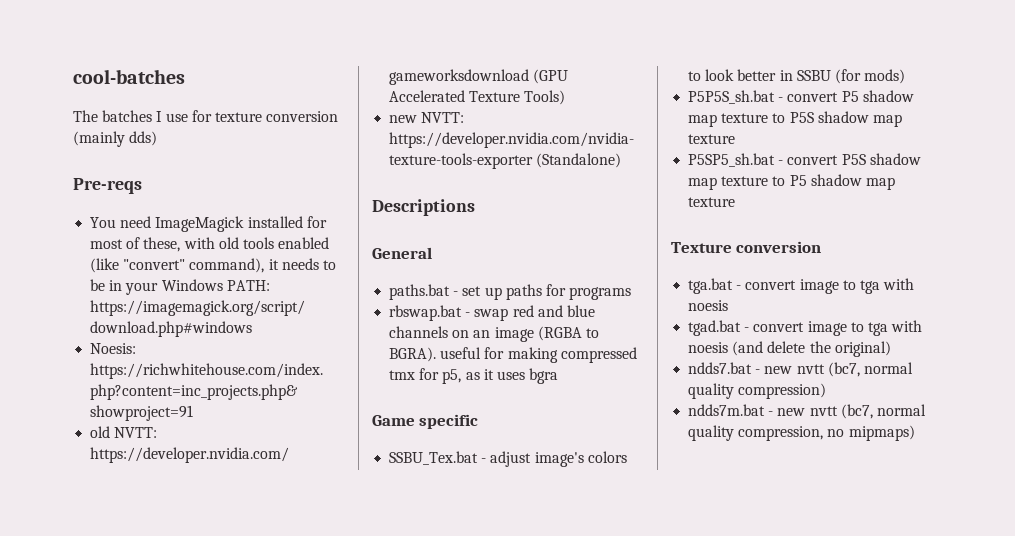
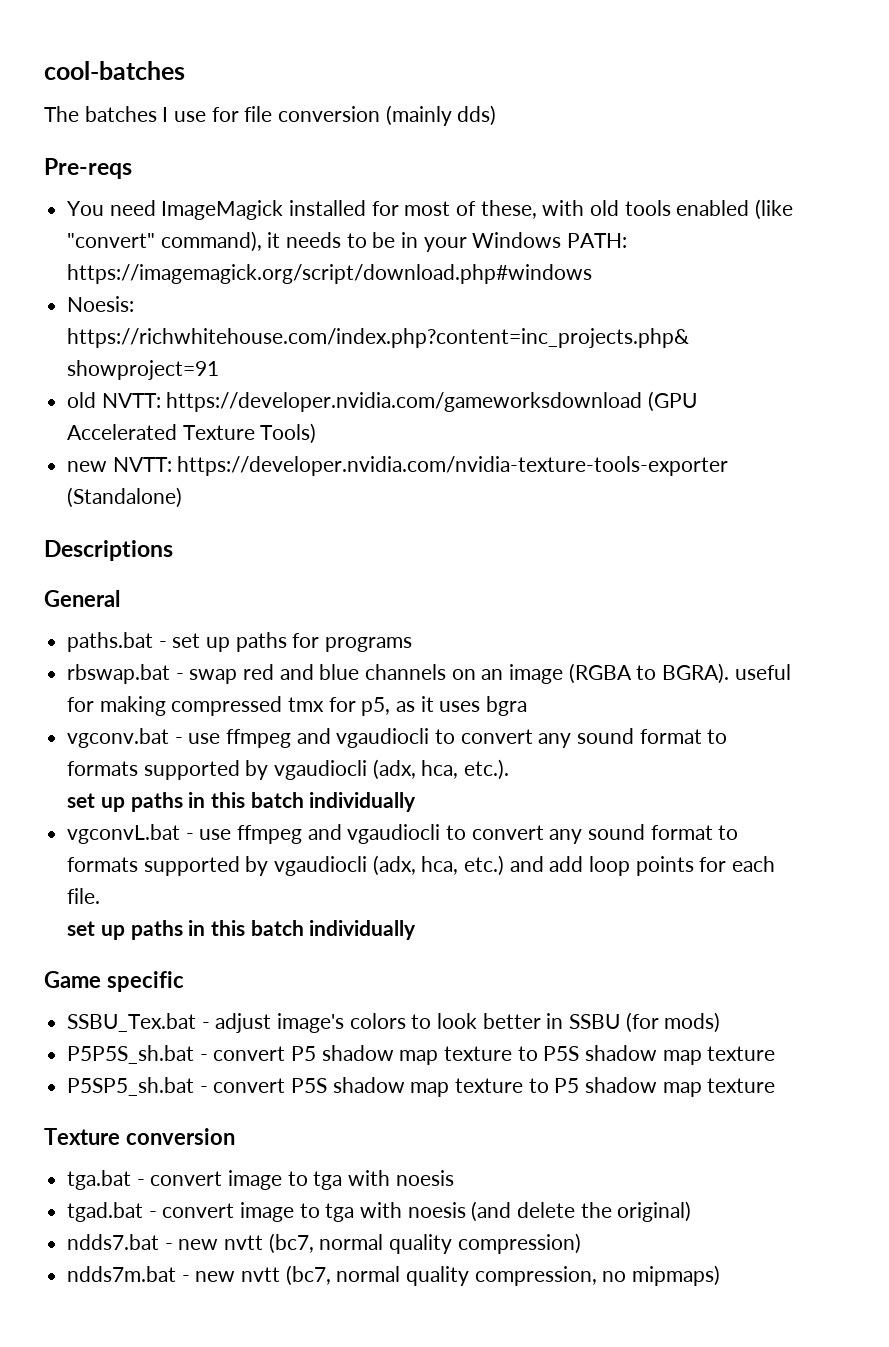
- The batches I use for texture conversion (mainly dds)
+ The batches I use for file conversion (mainly dds)
+ vgconv.bat - use ffmpeg and vgaudiocli to convert any sound format to formats supported by vgaudiocli (adx, hca, etc.).
+ set up paths in this batch individually
+ vgconvL.bat - use ffmpeg and vgaudiocli to convert any sound format to formats supported by vgaudiocli (adx, hca, etc.) and add loop points for each file.
+ set up paths in this batch individually

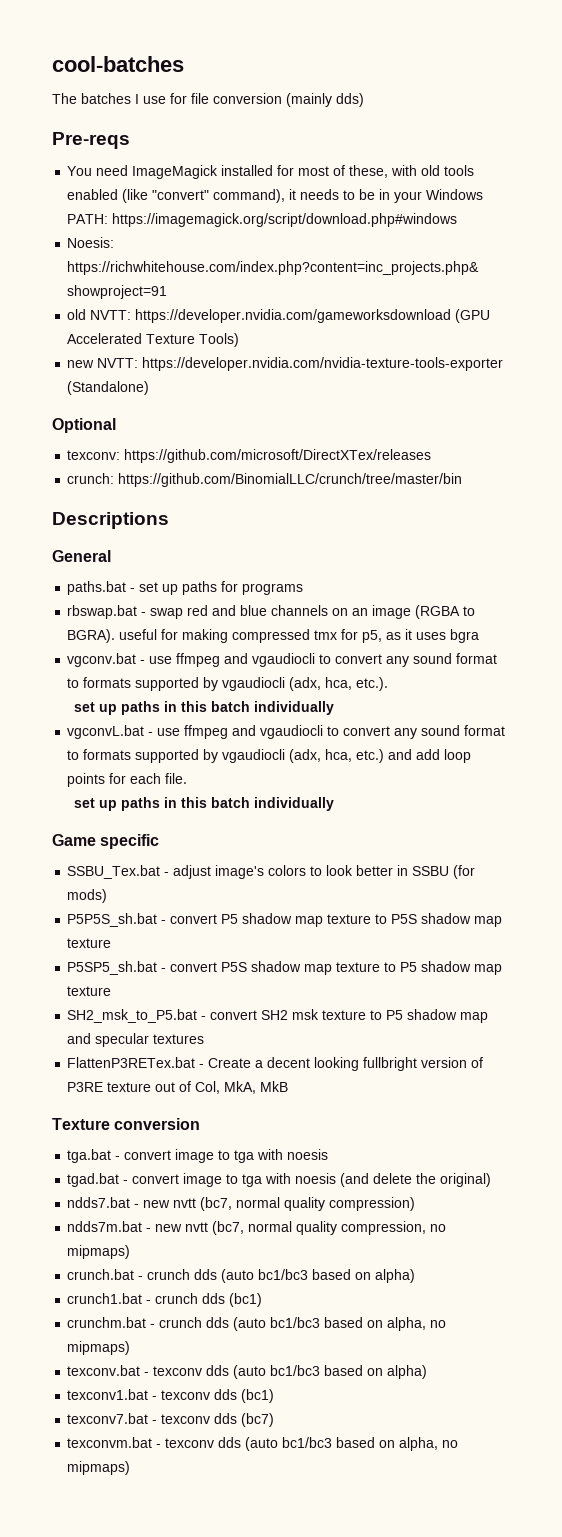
+ Optional
+ texconv: https://github.com/microsoft/DirectXTex/releases
+ crunch: https://github.com/BinomialLLC/crunch/tree/master/bin
+ SH2_msk_to_P5.bat - convert SH2 msk texture to P5 shadow map and specular textures
+ FlattenP3RETex.bat - Create a decent looking fullbright version of P3RE texture out of Col, MkA, MkB
+ crunch.bat - crunch dds (auto bc1/bc3 based on alpha)
+ crunch1.bat - crunch dds (bc1)
+ crunchm.bat - crunch dds (auto bc1/bc3 based on alpha, no mipmaps)
+ texconv.bat - texconv dds (auto bc1/bc3 based on alpha)
+ texconv1.bat - texconv dds (bc1)
+ texconv7.bat - texconv dds (bc7)
+ texconvm.bat - texconv dds (auto bc1/bc3 based on alpha, no mipmaps)

